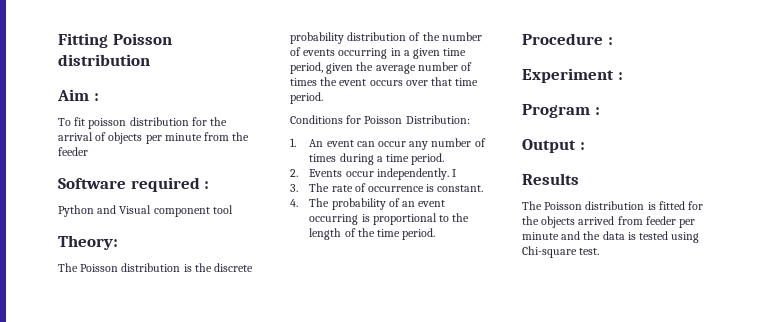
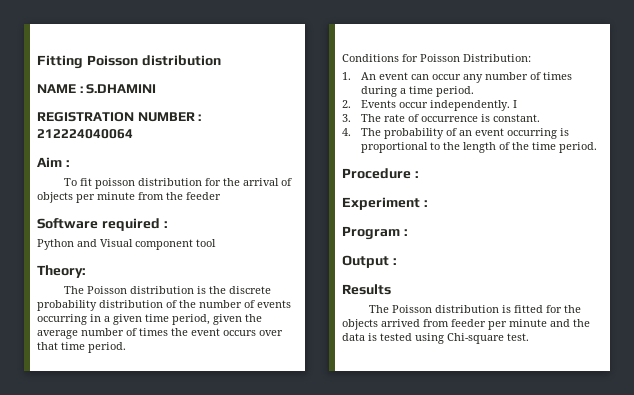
+ NAME : S.DHAMINI
+ REGISTRATION NUMBER : 212224040064

